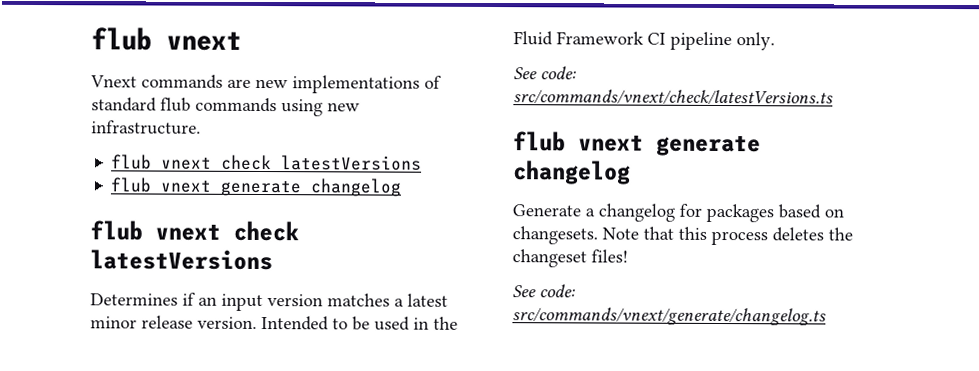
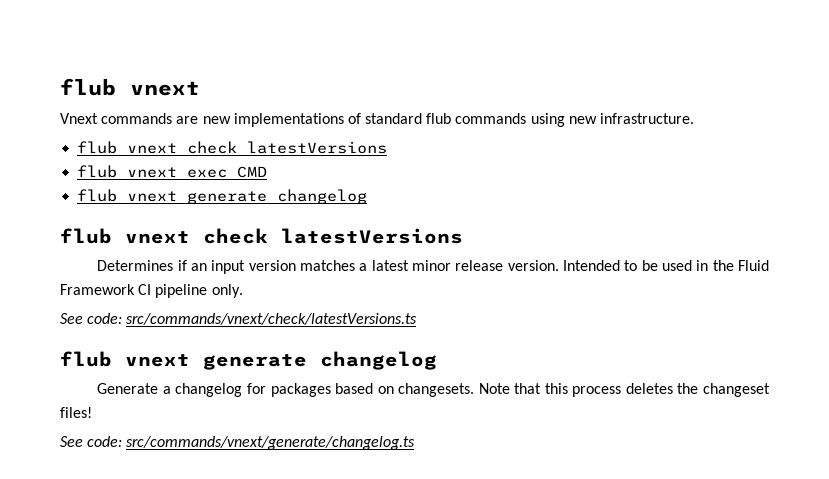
+ flub vnext exec CMD

